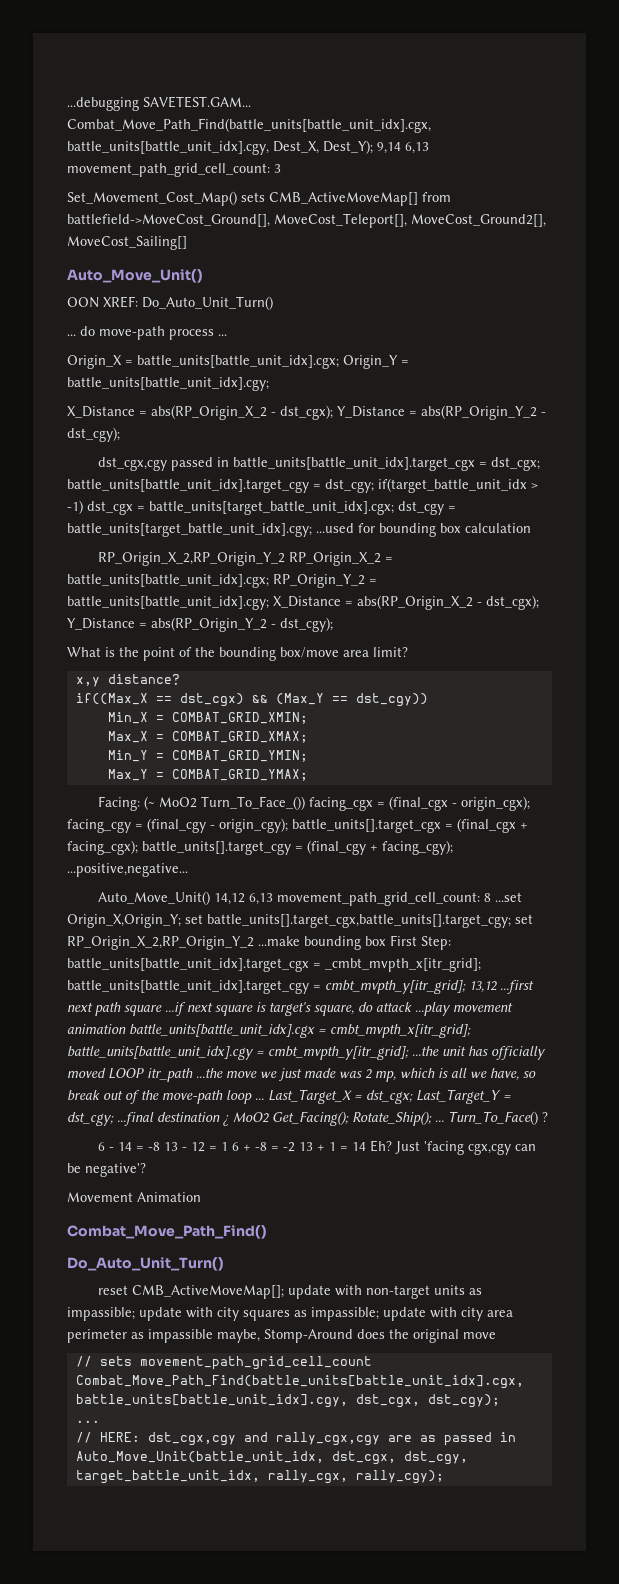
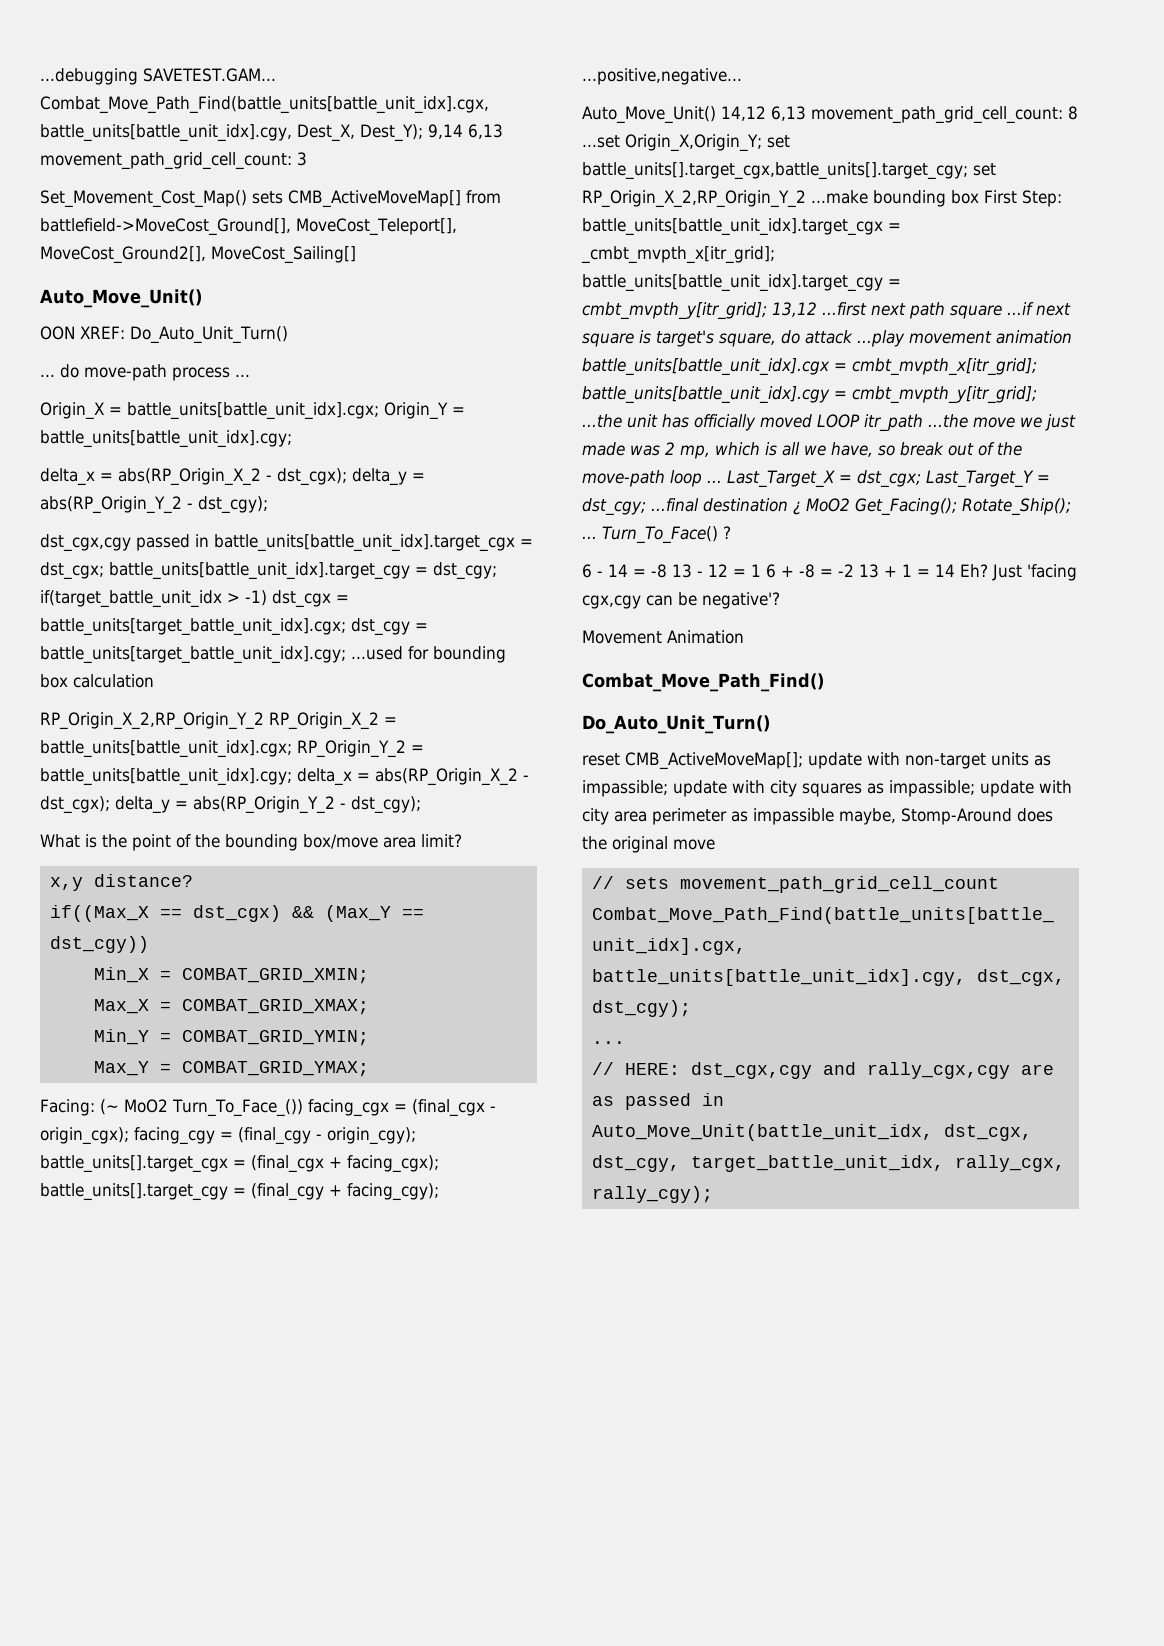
  Origin_X = battle_units[battle_unit_idx].cgx; Origin_Y = battle_units[battle_unit_idx].cgy;
- X_Distance = abs(RP_Origin_X_2 - dst_cgx); Y_Distance = abs(RP_Origin_Y_2 - dst_cgy);
+ delta_x = abs(RP_Origin_X_2 - dst_cgx); delta_y = abs(RP_Origin_Y_2 - dst_cgy);
- RP_Origin_X_2,RP_Origin_Y_2 RP_Origin_X_2 = battle_units[battle_unit_idx].cgx; RP_Origin_Y_2 = battle_units[battle_unit_idx].cgy; X_Distance = abs(RP_Origin_X_2 - dst_cgx); Y_Distance = abs(RP_Origin_Y_2 - dst_cgy);
+ RP_Origin_X_2,RP_Origin_Y_2 RP_Origin_X_2 = battle_units[battle_unit_idx].cgx; RP_Origin_Y_2 = battle_units[battle_unit_idx].cgy; delta_x = abs(RP_Origin_X_2 - dst_cgx); delta_y = abs(RP_Origin_Y_2 - dst_cgy);

